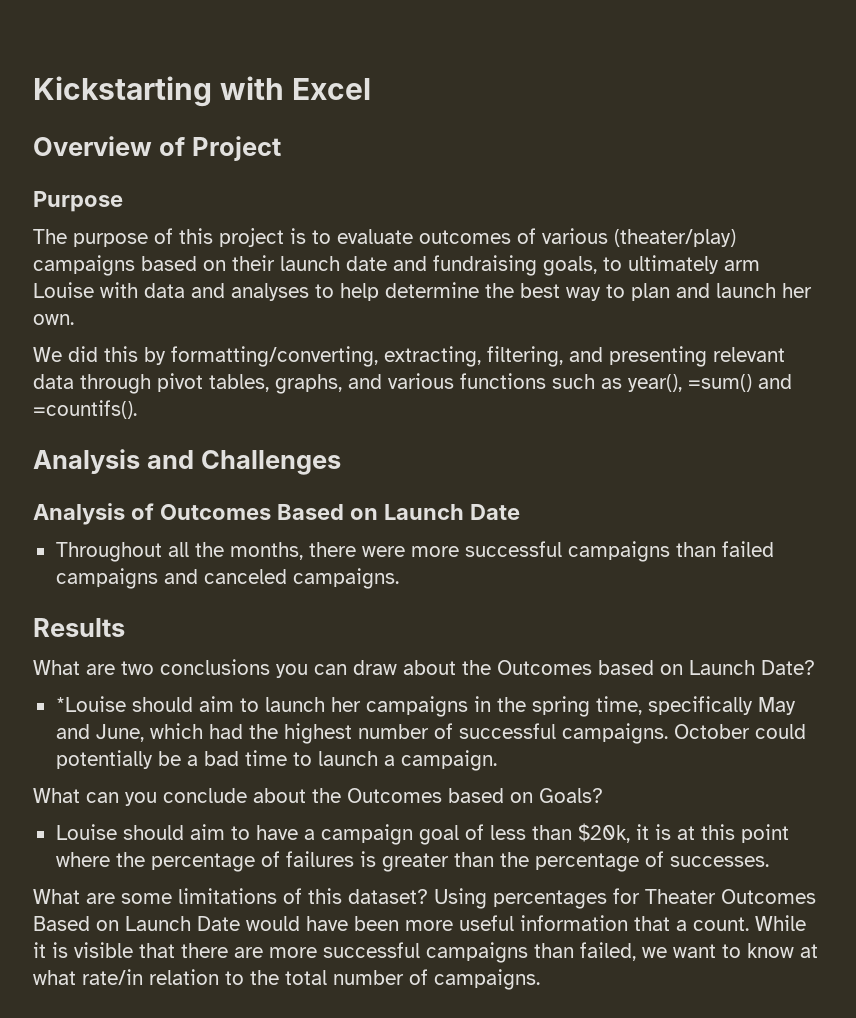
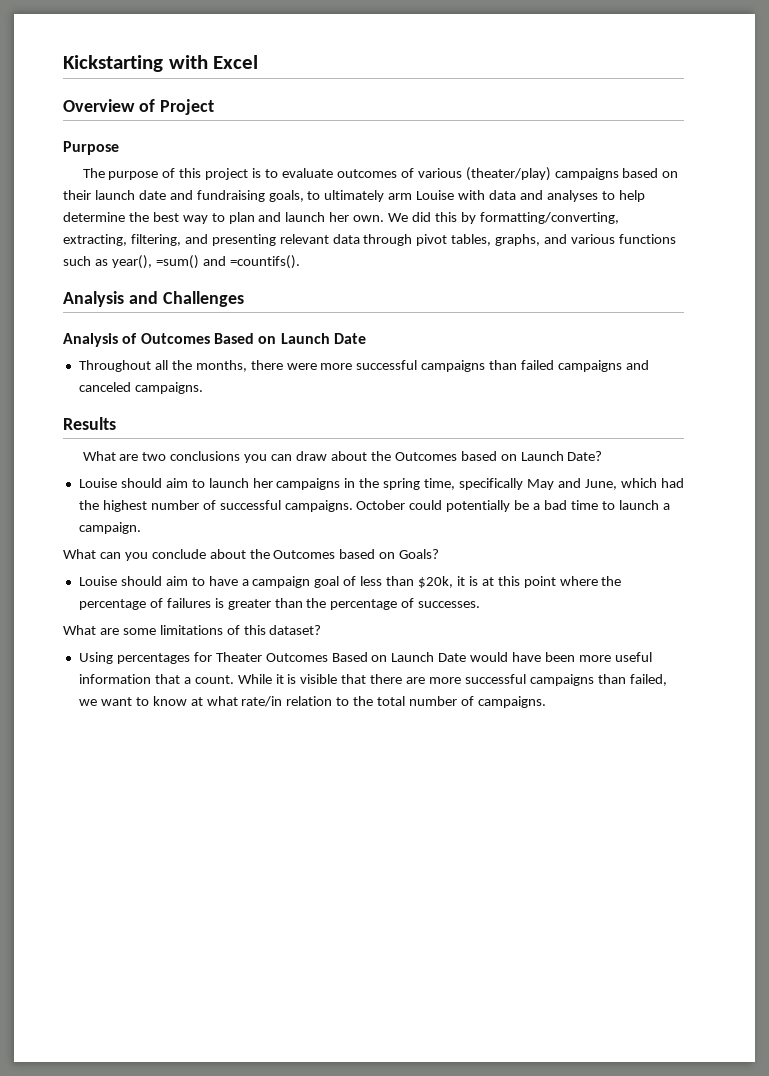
- The purpose of this project is to evaluate outcomes of various (theater/play) campaigns based on their launch date and fundraising goals, to ultimately arm Louise with data and analyses to help determine the best way to plan and launch her own.
- We did this by formatting/converting, extracting, filtering, and presenting relevant data through pivot tables, graphs, and various functions such as year(), =sum() and =countifs().
+ The purpose of this project is to evaluate outcomes of various (theater/play) campaigns based on their launch date and fundraising goals, to ultimately arm Louise with data and analyses to help determine the best way to plan and launch her own. We did this by formatting/converting, extracting, filtering, and presenting relevant data through pivot tables, graphs, and various functions such as year(), =sum() and =countifs().
- *Louise should aim to launch her campaigns in the spring time, specifically May and June, which had the highest number of successful campaigns.
+ Louise should aim to launch her campaigns in the spring time, specifically May and June, which had the highest number of successful campaigns.
- What are some limitations of this dataset? Using percentages for Theater Outcomes Based on Launch Date would have been more useful information that a count.
+ What are some limitations of this dataset?
+ Using percentages for Theater Outcomes Based on Launch Date would have been more useful information that a count.

